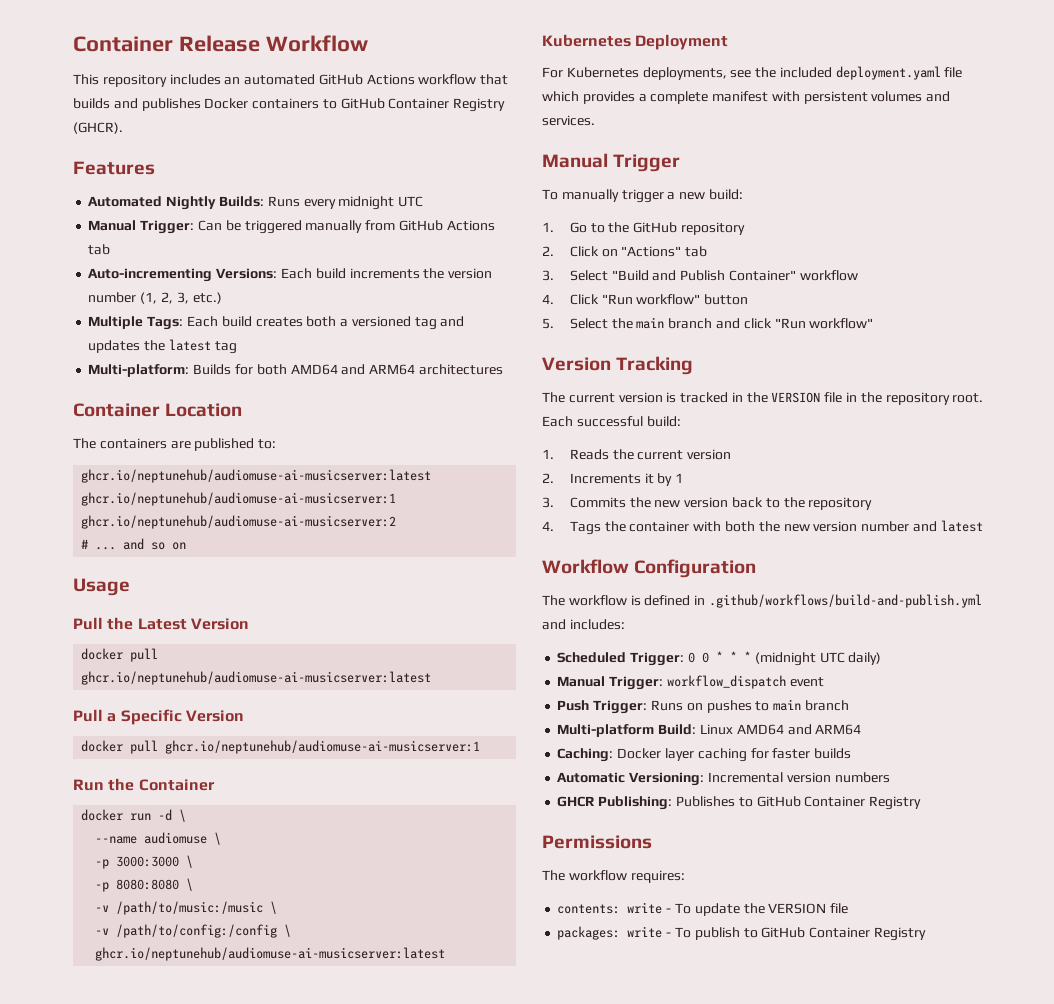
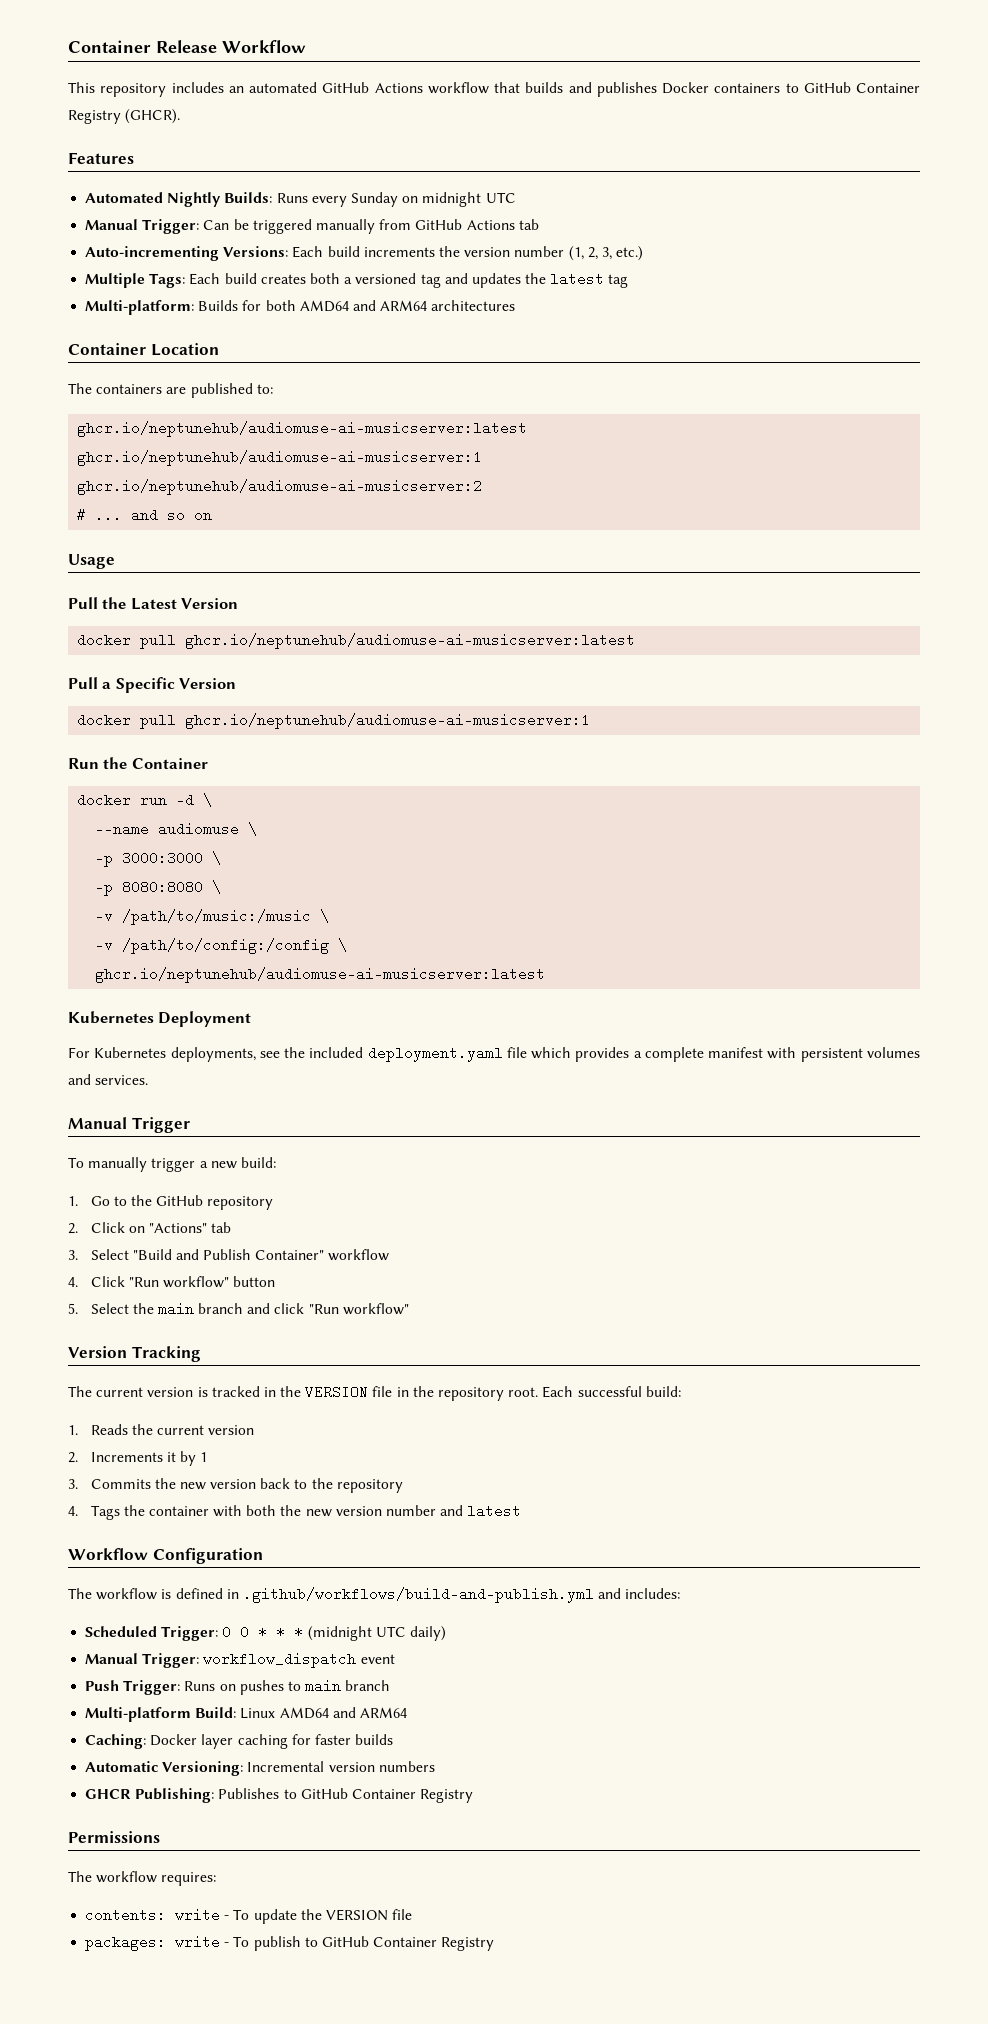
- Automated Nightly Builds: Runs every midnight UTC
+ Automated Nightly Builds: Runs every Sunday on midnight UTC

